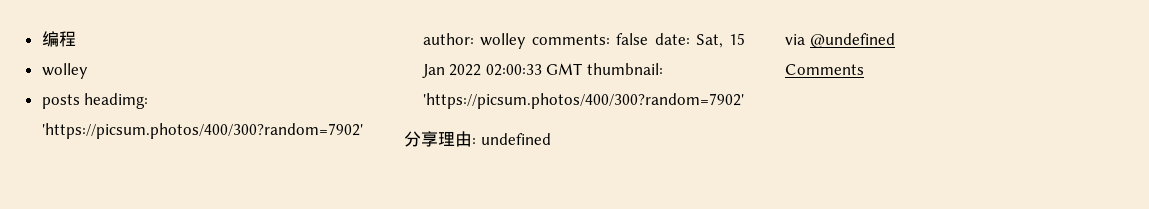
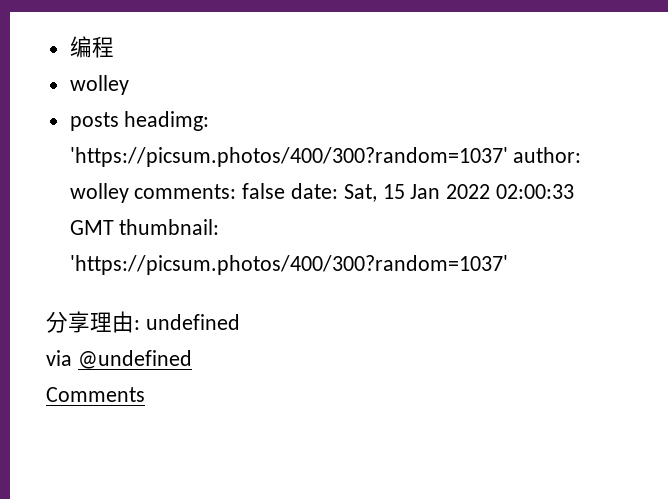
- posts headimg: 'https://picsum.photos/400/300?random=7902' author: wolley comments: false date: Sat, 15 Jan 2022 02:00:33 GMT thumbnail: 'https://picsum.photos/400/300?random=7902'
+ posts headimg: 'https://picsum.photos/400/300?random=1037' author: wolley comments: false date: Sat, 15 Jan 2022 02:00:33 GMT thumbnail: 'https://picsum.photos/400/300?random=1037'

